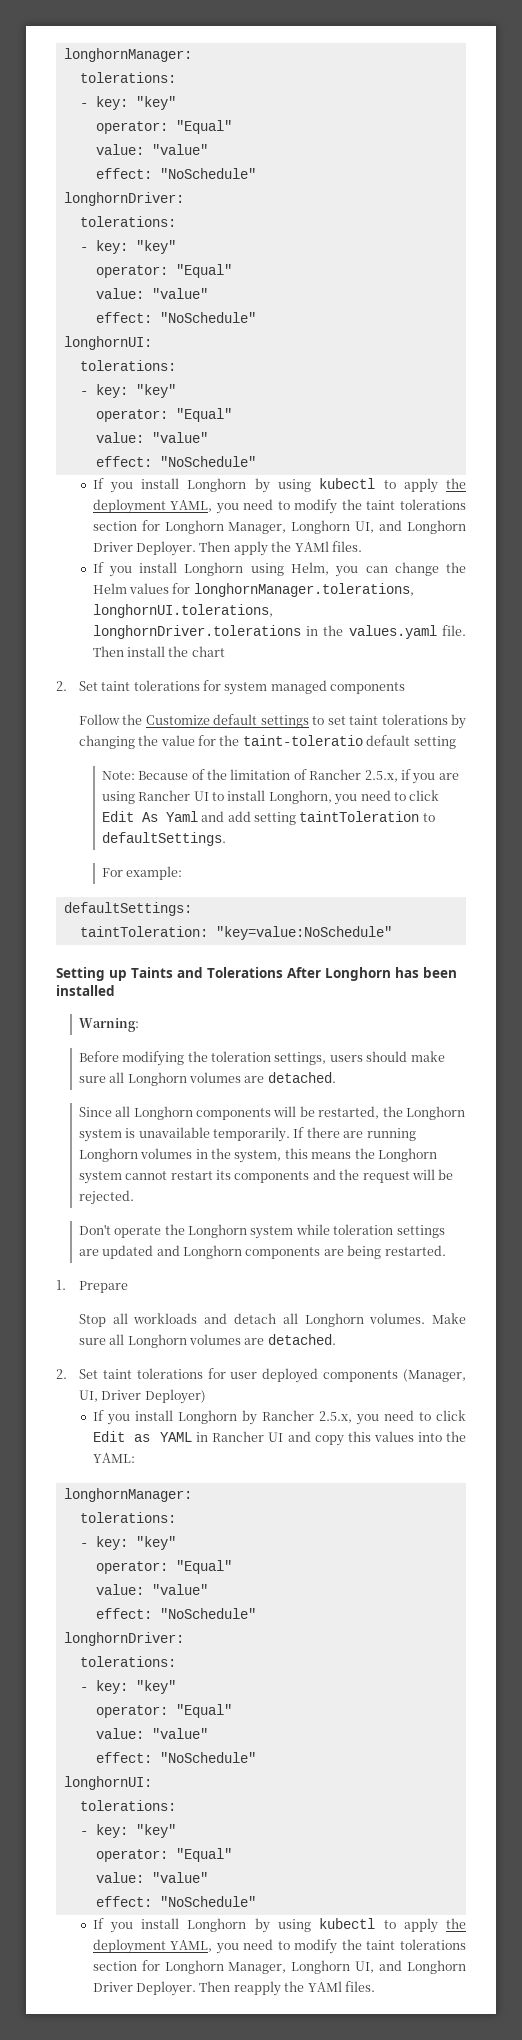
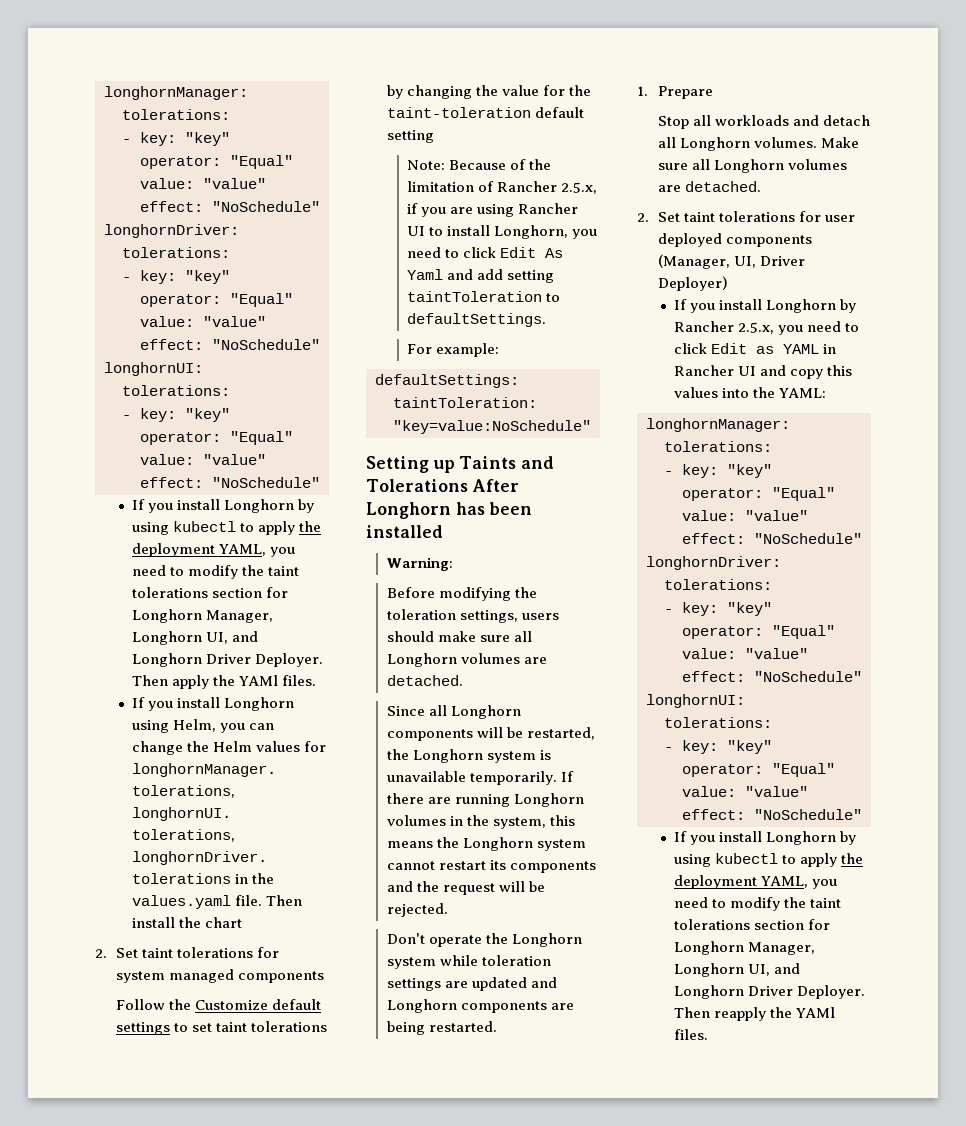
- Follow the Customize default settings to set taint tolerations by changing the value for the taint-toleratio default setting
+ Follow the Customize default settings to set taint tolerations by changing the value for the taint-toleration default setting

